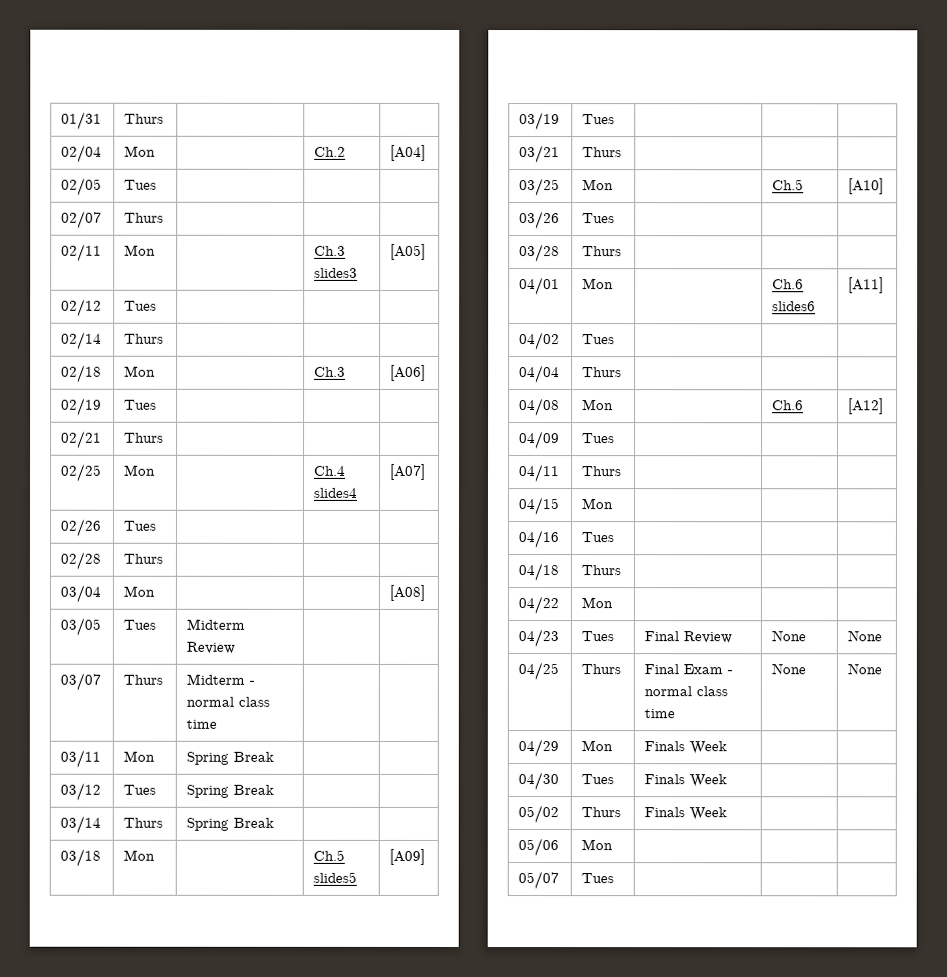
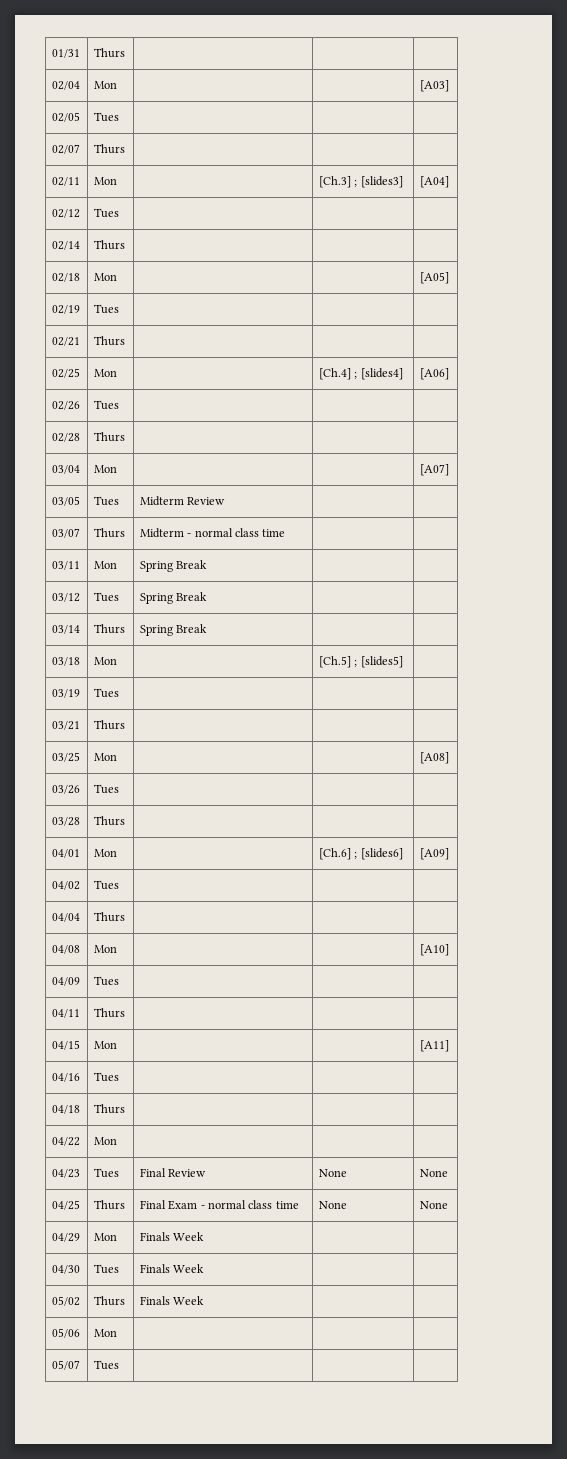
- 02/04 | Mon | | Ch.2 | [A04]
+ 02/04 | Mon | | | [A03]
- 02/11 | Mon | | Ch.3 slides3 | [A05]
+ 02/11 | Mon | | [Ch.3] ; [slides3] | [A04]
- 02/18 | Mon | | Ch.3 | [A06]
+ 02/18 | Mon | | | [A05]
- 02/25 | Mon | | Ch.4 slides4 | [A07]
+ 02/25 | Mon | | [Ch.4] ; [slides4] | [A06]
- 03/04 | Mon | | | [A08]
+ 03/04 | Mon | | | [A07]
- 03/18 | Mon | | Ch.5 slides5 | [A09]
+ 03/18 | Mon | | [Ch.5] ; [slides5] |
- 03/25 | Mon | | Ch.5 | [A10]
+ 03/25 | Mon | | | [A08]
- 04/01 | Mon | | Ch.6 slides6 | [A11]
+ 04/01 | Mon | | [Ch.6] ; [slides6] | [A09]
- 04/08 | Mon | | Ch.6 | [A12]
+ 04/08 | Mon | | | [A10]
- 04/15 | Mon | | |
+ 04/15 | Mon | | | [A11]

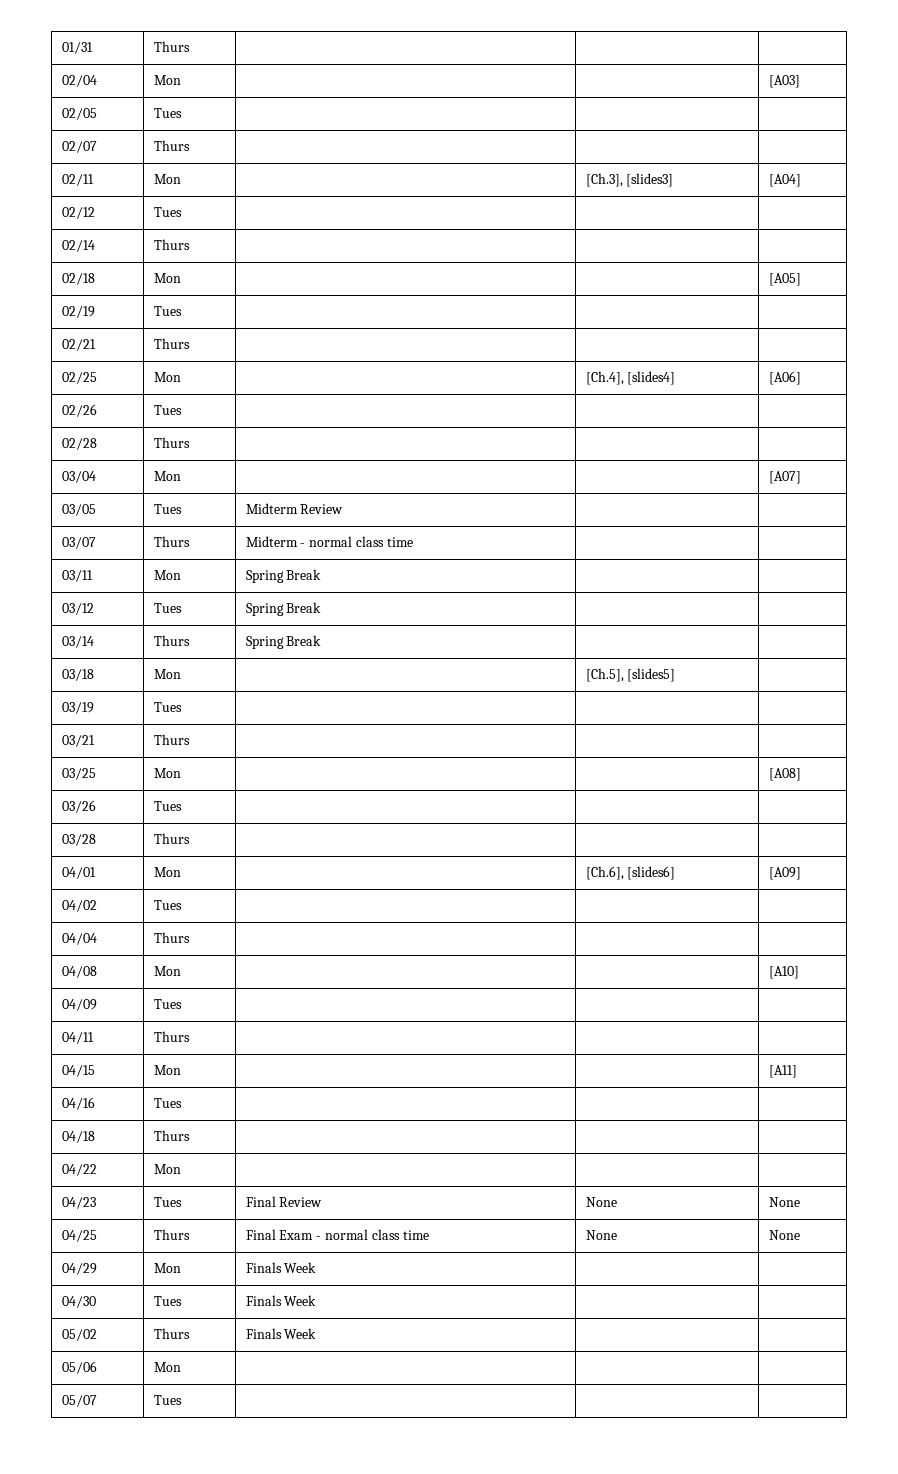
- 02/11 | Mon | | [Ch.3] ; [slides3] | [A04]
+ 02/11 | Mon | | [Ch.3], [slides3] | [A04]
- 02/25 | Mon | | [Ch.4] ; [slides4] | [A06]
+ 02/25 | Mon | | [Ch.4], [slides4] | [A06]
- 03/18 | Mon | | [Ch.5] ; [slides5] |
+ 03/18 | Mon | | [Ch.5], [slides5] |
- 04/01 | Mon | | [Ch.6] ; [slides6] | [A09]
+ 04/01 | Mon | | [Ch.6], [slides6] | [A09]

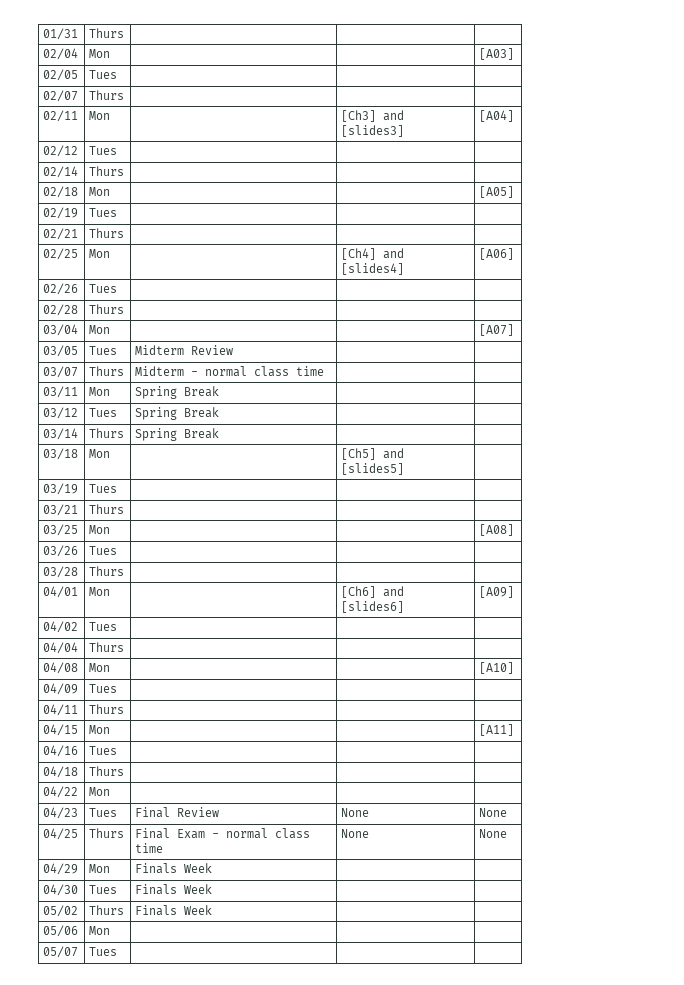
- 02/11 | Mon | | [Ch.3], [slides3] | [A04]
+ 02/11 | Mon | | [Ch3] and [slides3] | [A04]
- 02/25 | Mon | | [Ch.4], [slides4] | [A06]
+ 02/25 | Mon | | [Ch4] and [slides4] | [A06]
- 03/18 | Mon | | [Ch.5], [slides5] |
+ 03/18 | Mon | | [Ch5] and [slides5] |
- 04/01 | Mon | | [Ch.6], [slides6] | [A09]
+ 04/01 | Mon | | [Ch6] and [slides6] | [A09]

